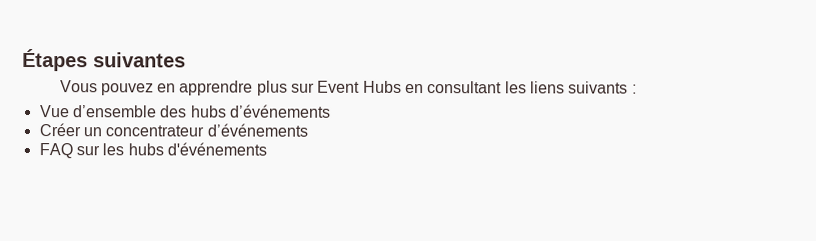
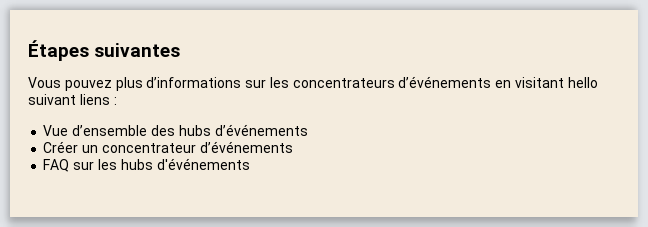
- Vous pouvez en apprendre plus sur Event Hubs en consultant les liens suivants :
+ Vous pouvez plus d’informations sur les concentrateurs d’événements en visitant hello suivant liens :

